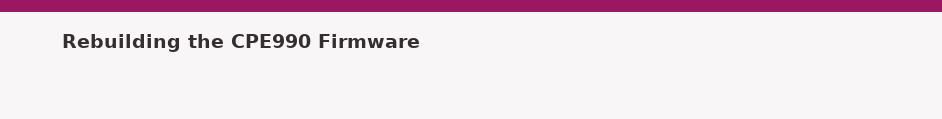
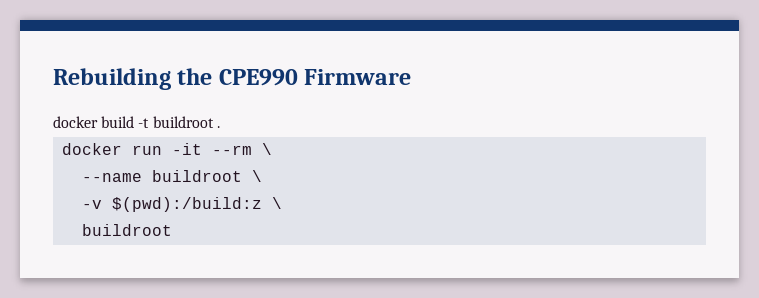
+ docker build -t buildroot .
+ docker run -it --rm \
+ --name buildroot \
+ -v $(pwd):/build:z \
+ buildroot

